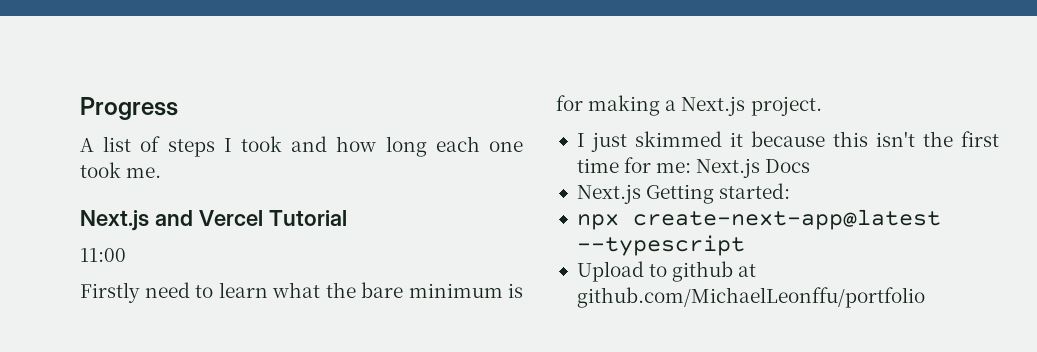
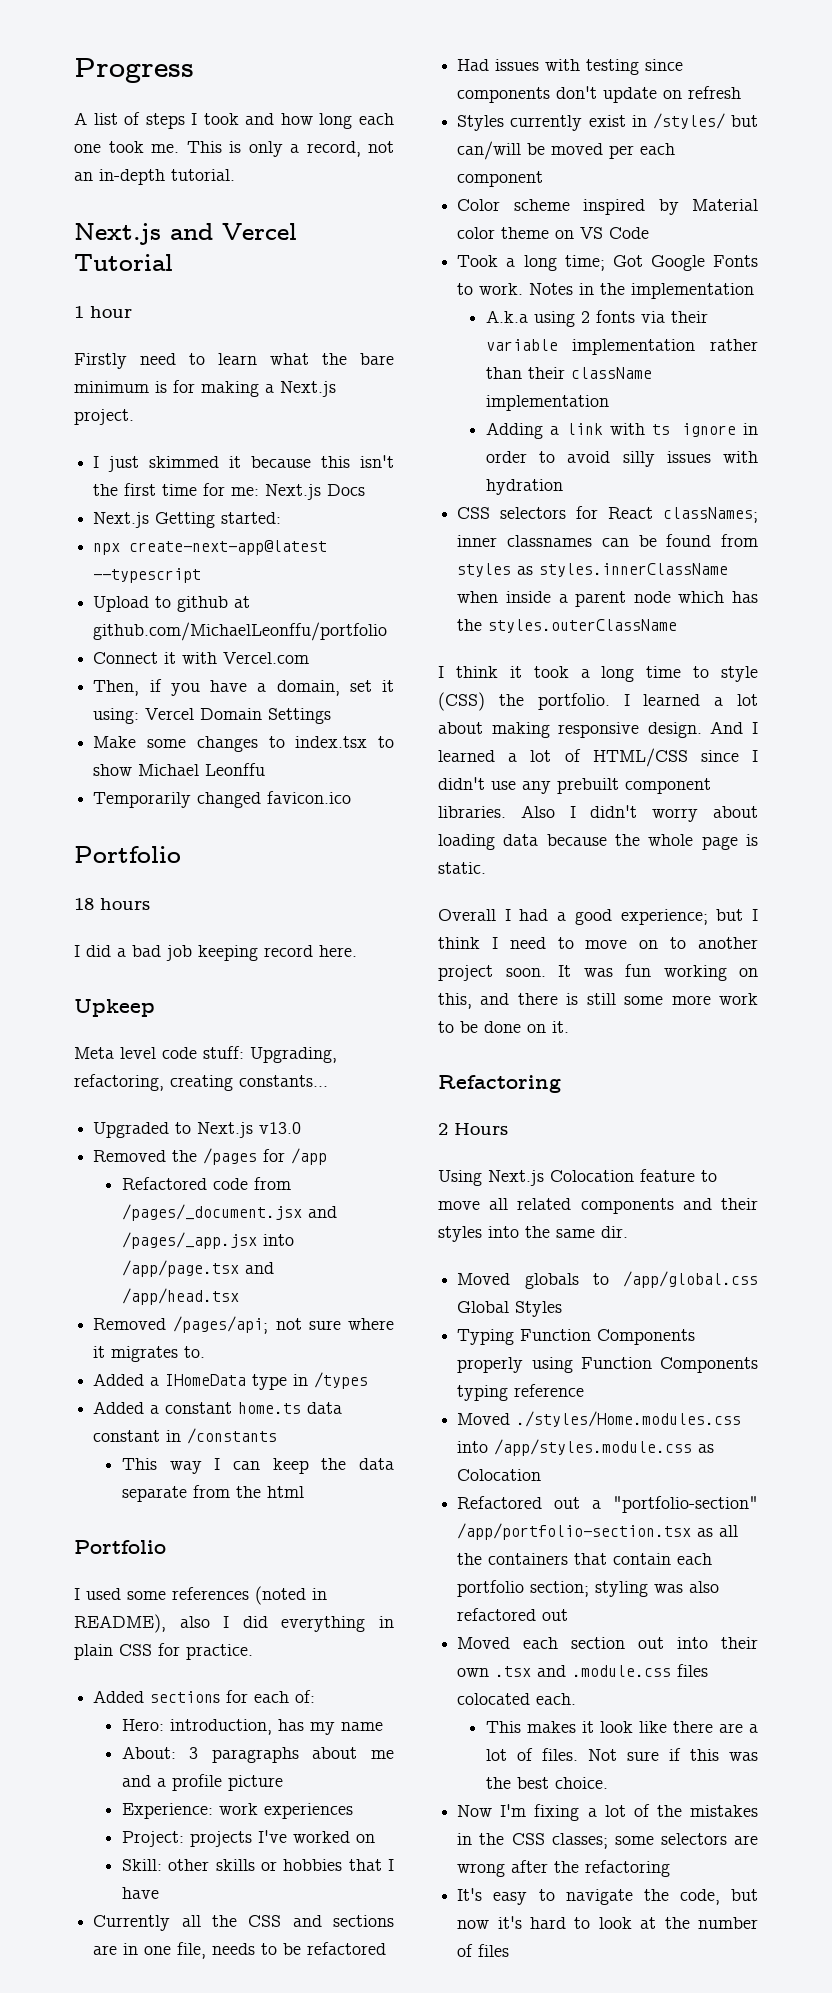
+ This is only a record, not an in-depth tutorial.
- 11:00
+ 1 hour
+ Connect it with Vercel.com
+ Then, if you have a domain, set it using: Vercel Domain Settings
+ Make some changes to index.tsx to show Michael Leonffu
+ Temporarily changed favicon.ico
+ Portfolio
+ 18 hours
+ I did a bad job keeping record here.
+ Upkeep
+ Meta level code stuff: Upgrading, refactoring, creating constants...
+ Upgraded to Next.js v13.0
+ Removed the /pages for /app
+ Refactored code from /pages/_document.jsx and /pages/_app.jsx into /app/page.tsx and /app/head.tsx
+ Removed /pages/api; not sure where it migrates to.
+ Added a IHomeData type in /types
+ Added a constant home.ts data constant in /constants
+ This way I can keep the data separate from the html
+ Portfolio
+ I used some references (noted in README), also I did everything in plain CSS for practice.
+ Added sections for each of:
+ Hero: introduction, has my name
+ About: 3 paragraphs about me and a profile picture
+ Experience: work experiences
+ Project: projects I've worked on
+ Skill: other skills or hobbies that I have
+ Currently all the CSS and sections are in one file, needs to be refactored
+ Had issues with testing since components don't update on refresh
+ Styles currently exist in /styles/ but can/will be moved per each component
+ Color scheme inspired by Material color theme on VS Code
+ Took a long time; Got Google Fonts to work. Notes in the implementation
+ A.k.a using 2 fonts via their variable implementation rather than their className implementation
+ Adding a link with ts ignore in order to avoid silly issues with hydration
+ CSS selectors for React classNames; inner classnames can be found from styles as styles.innerClassName when inside a parent node which has the styles.outerClassName
+ I think it took a long time to style (CSS) the portfolio. I learned a lot about making responsive design. And I learned a lot of HTML/CSS since I didn't use any prebuilt component libraries. Also I didn't worry about loading data because the whole page is static.
+ Overall I had a good experience; but I think I need to move on to another project soon. It was fun working on this, and there is still some more work to be done on it.
+ Refactoring
+ 2 Hours
+ Using Next.js Colocation feature to move all related components and their styles into the same dir.
+ Moved globals to /app/global.css Global Styles
+ Typing Function Components properly using Function Components typing reference
+ Moved ./styles/Home.modules.css into /app/styles.module.css as Colocation
+ Refactored out a "portfolio-section" /app/portfolio-section.tsx as all the containers that contain each portfolio section; styling was also refactored out
+ Moved each section out into their own .tsx and .module.css files colocated each.
+ This makes it look like there are a lot of files. Not sure if this was the best choice.
+ Now I'm fixing a lot of the mistakes in the CSS classes; some selectors are wrong after the refactoring
+ It's easy to navigate the code, but now it's hard to look at the number of files

